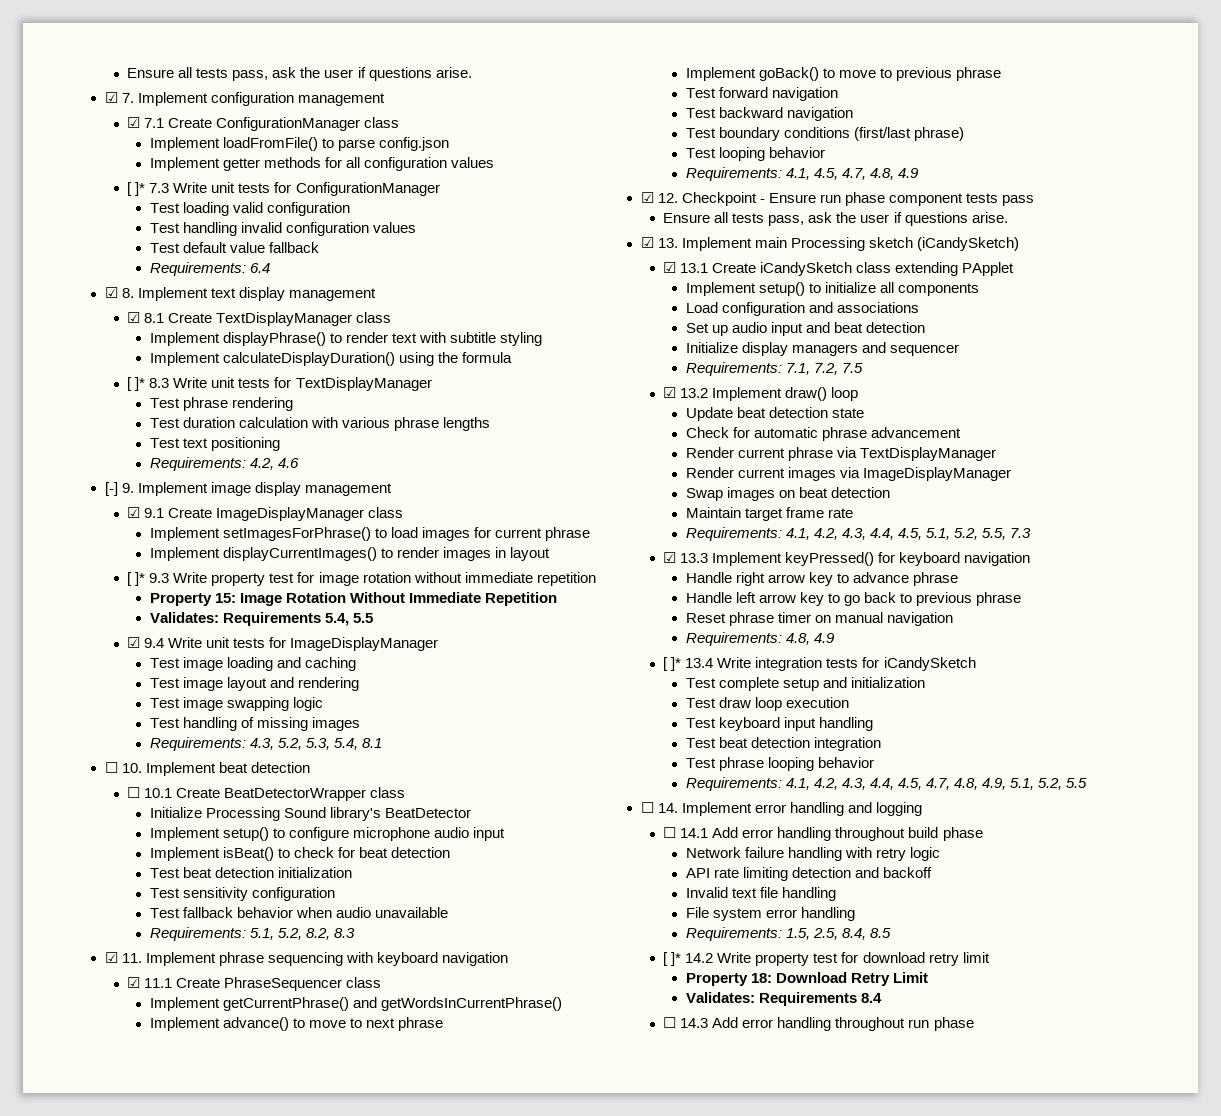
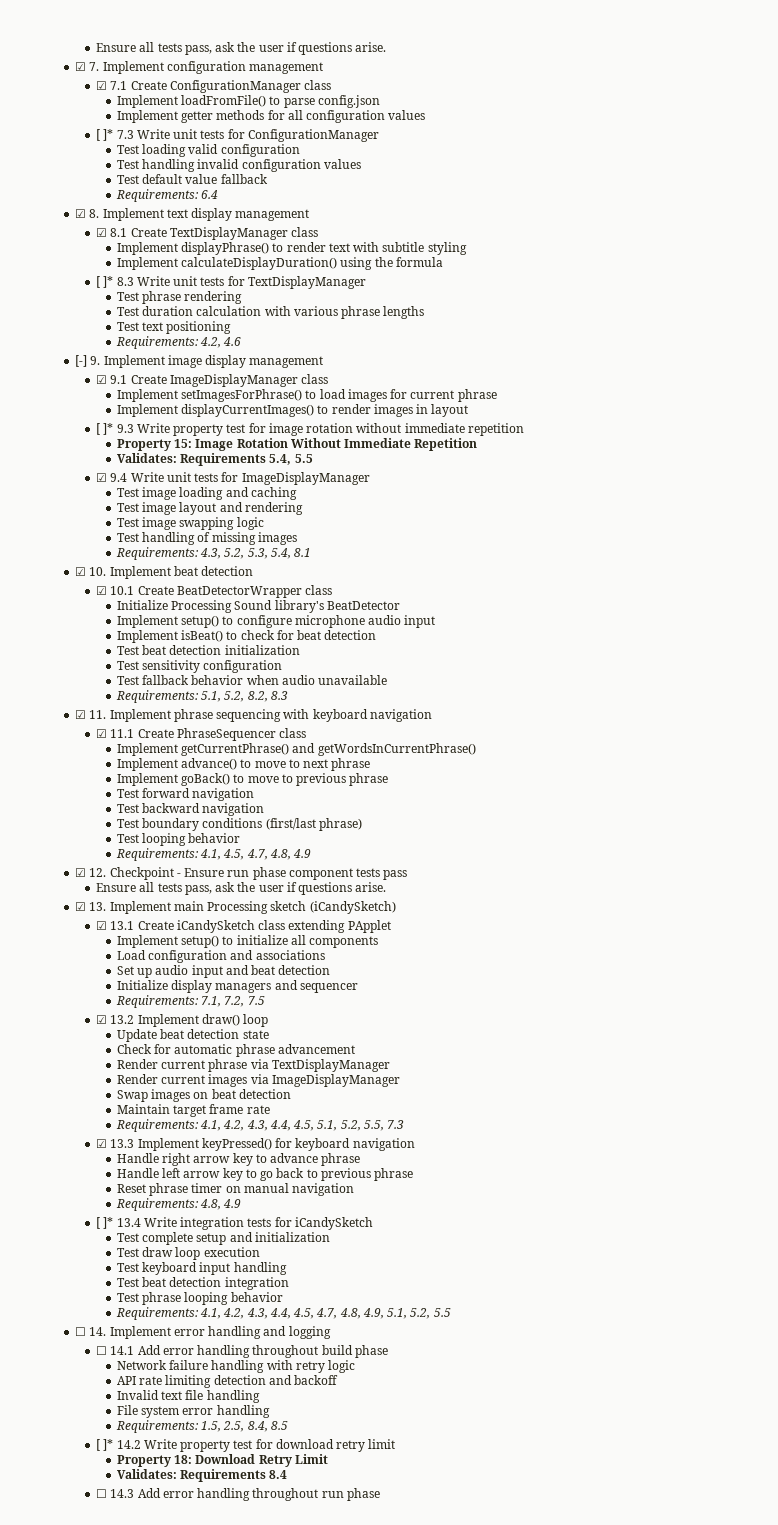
- ☐ 10. Implement beat detection
+ ☑ 10. Implement beat detection
- ☐ 10.1 Create BeatDetectorWrapper class
+ ☑ 10.1 Create BeatDetectorWrapper class

